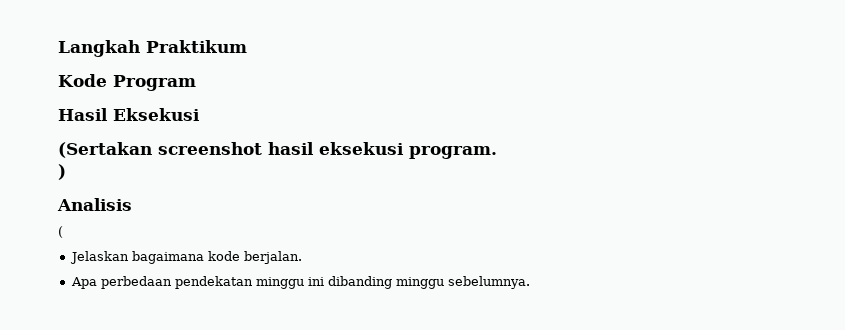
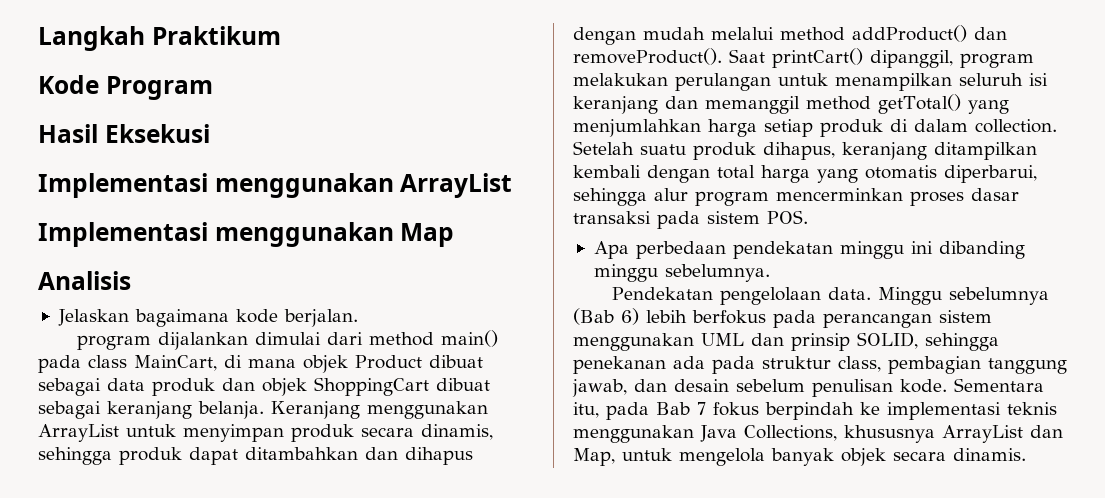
- (Sertakan screenshot hasil eksekusi program.
- )
+ Implementasi menggunakan ArrayList
+ Implementasi menggunakan Map
- (
+ program dijalankan dimulai dari method main() pada class MainCart, di mana objek Product dibuat sebagai data produk dan objek ShoppingCart dibuat sebagai keranjang belanja. Keranjang menggunakan ArrayList untuk menyimpan produk secara dinamis, sehingga produk dapat ditambahkan dan dihapus dengan mudah melalui method addProduct() dan removeProduct(). Saat printCart() dipanggil, program melakukan perulangan untuk menampilkan seluruh isi keranjang dan memanggil method getTotal() yang menjumlahkan harga setiap produk di dalam collection. Setelah suatu produk dihapus, keranjang ditampilkan kembali dengan total harga yang otomatis diperbarui, sehingga alur program mencerminkan proses dasar transaksi pada sistem POS.
+ Pendekatan pengelolaan data. Minggu sebelumnya (Bab 6) lebih berfokus pada perancangan sistem menggunakan UML dan prinsip SOLID, sehingga penekanan ada pada struktur class, pembagian tanggung jawab, dan desain sebelum penulisan kode. Sementara itu, pada Bab 7 fokus berpindah ke implementasi teknis menggunakan Java Collections, khususnya ArrayList dan Map, untuk mengelola banyak objek secara dinamis.

